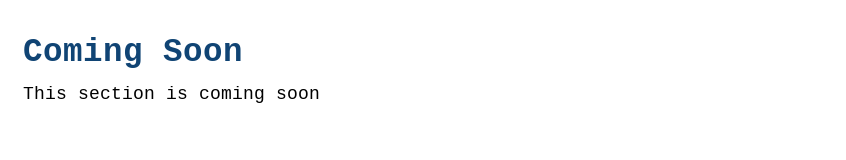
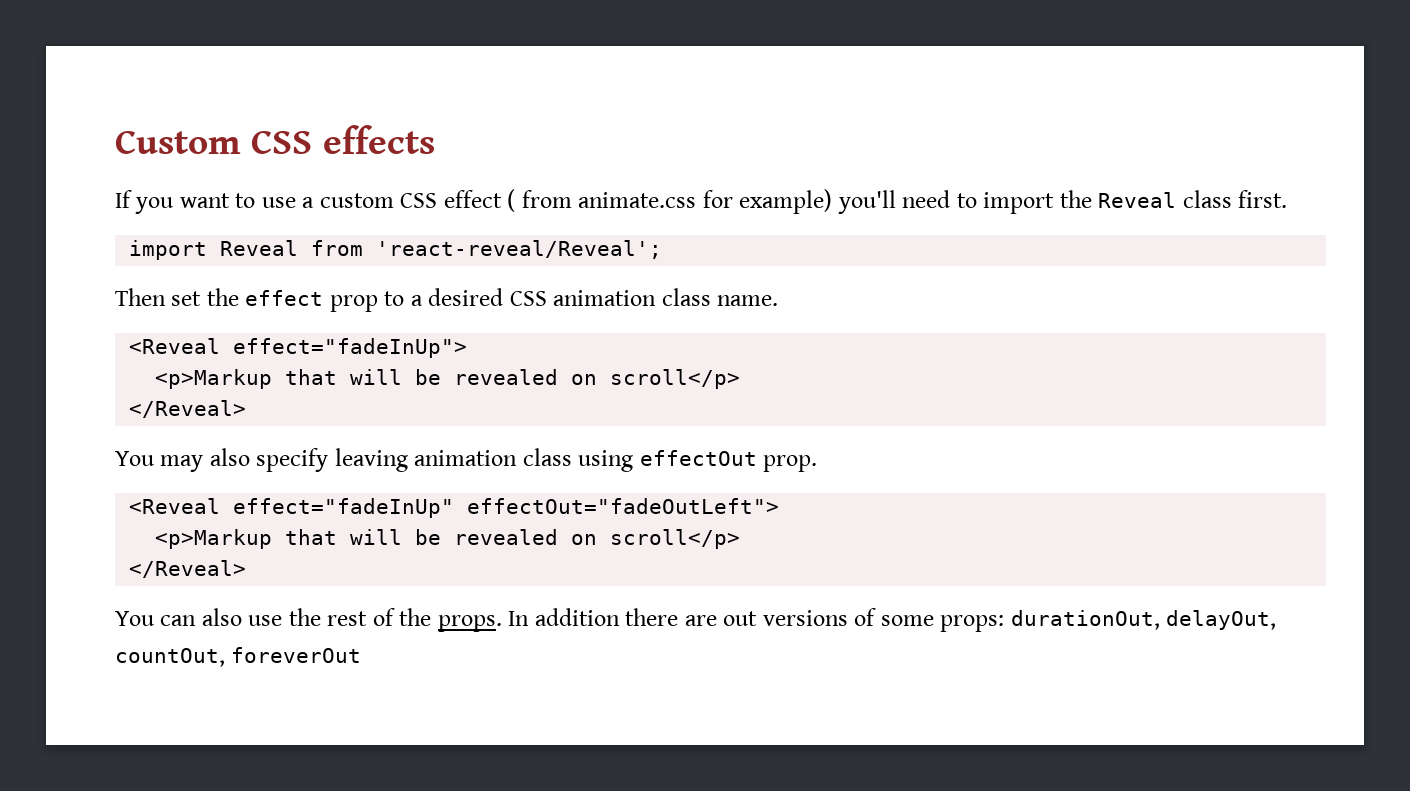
- Coming Soon
- This section is coming soon
+ Custom CSS effects
+ If you want to use a custom CSS effect ( from animate.css for example) you'll need to import the Reveal class first.
+ import Reveal from 'react-reveal/Reveal';
+ Then set the effect prop to a desired CSS animation class name.
+ <Reveal effect="fadeInUp">
+ <p>Markup that will be revealed on scroll</p>
+ </Reveal>
+ You may also specify leaving animation class using effectOut prop.
+ <Reveal effect="fadeInUp" effectOut="fadeOutLeft">
+ <p>Markup that will be revealed on scroll</p>
+ </Reveal>
+ You can also use the rest of the props. In addition there are out versions of some props: durationOut, delayOut, countOut, foreverOut

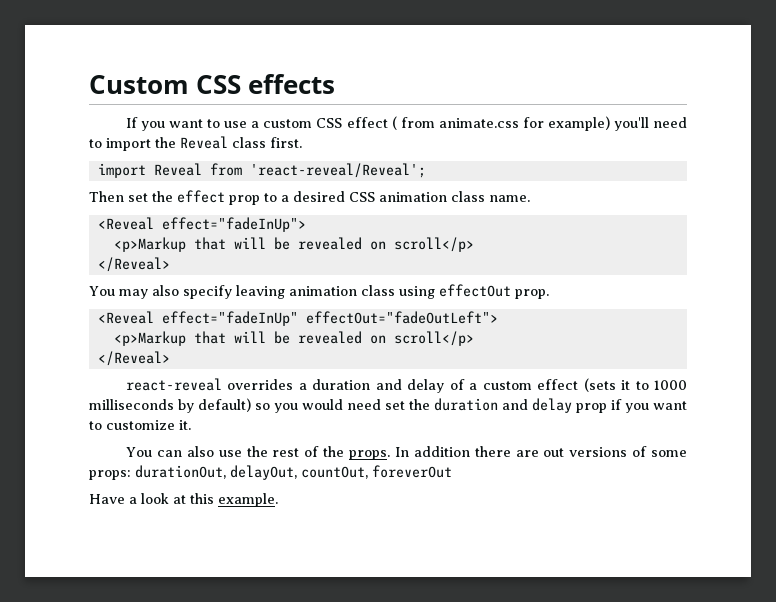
+ react-reveal overrides a duration and delay of a custom effect (sets it to 1000 milliseconds by default) so you would need set the duration and delay prop if you want to customize it.
+ Have a look at this example.

